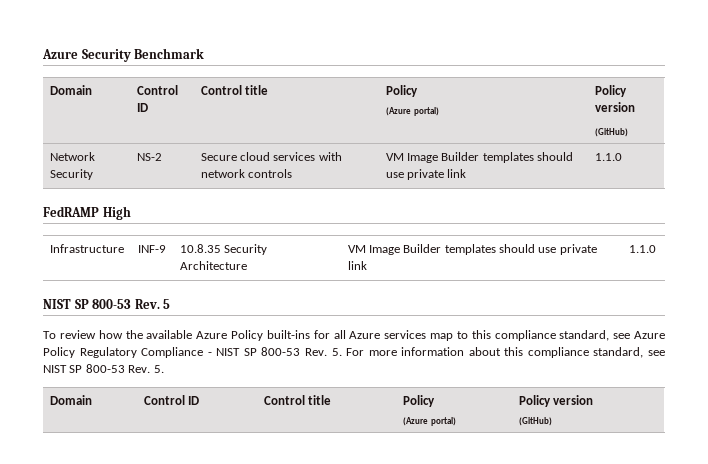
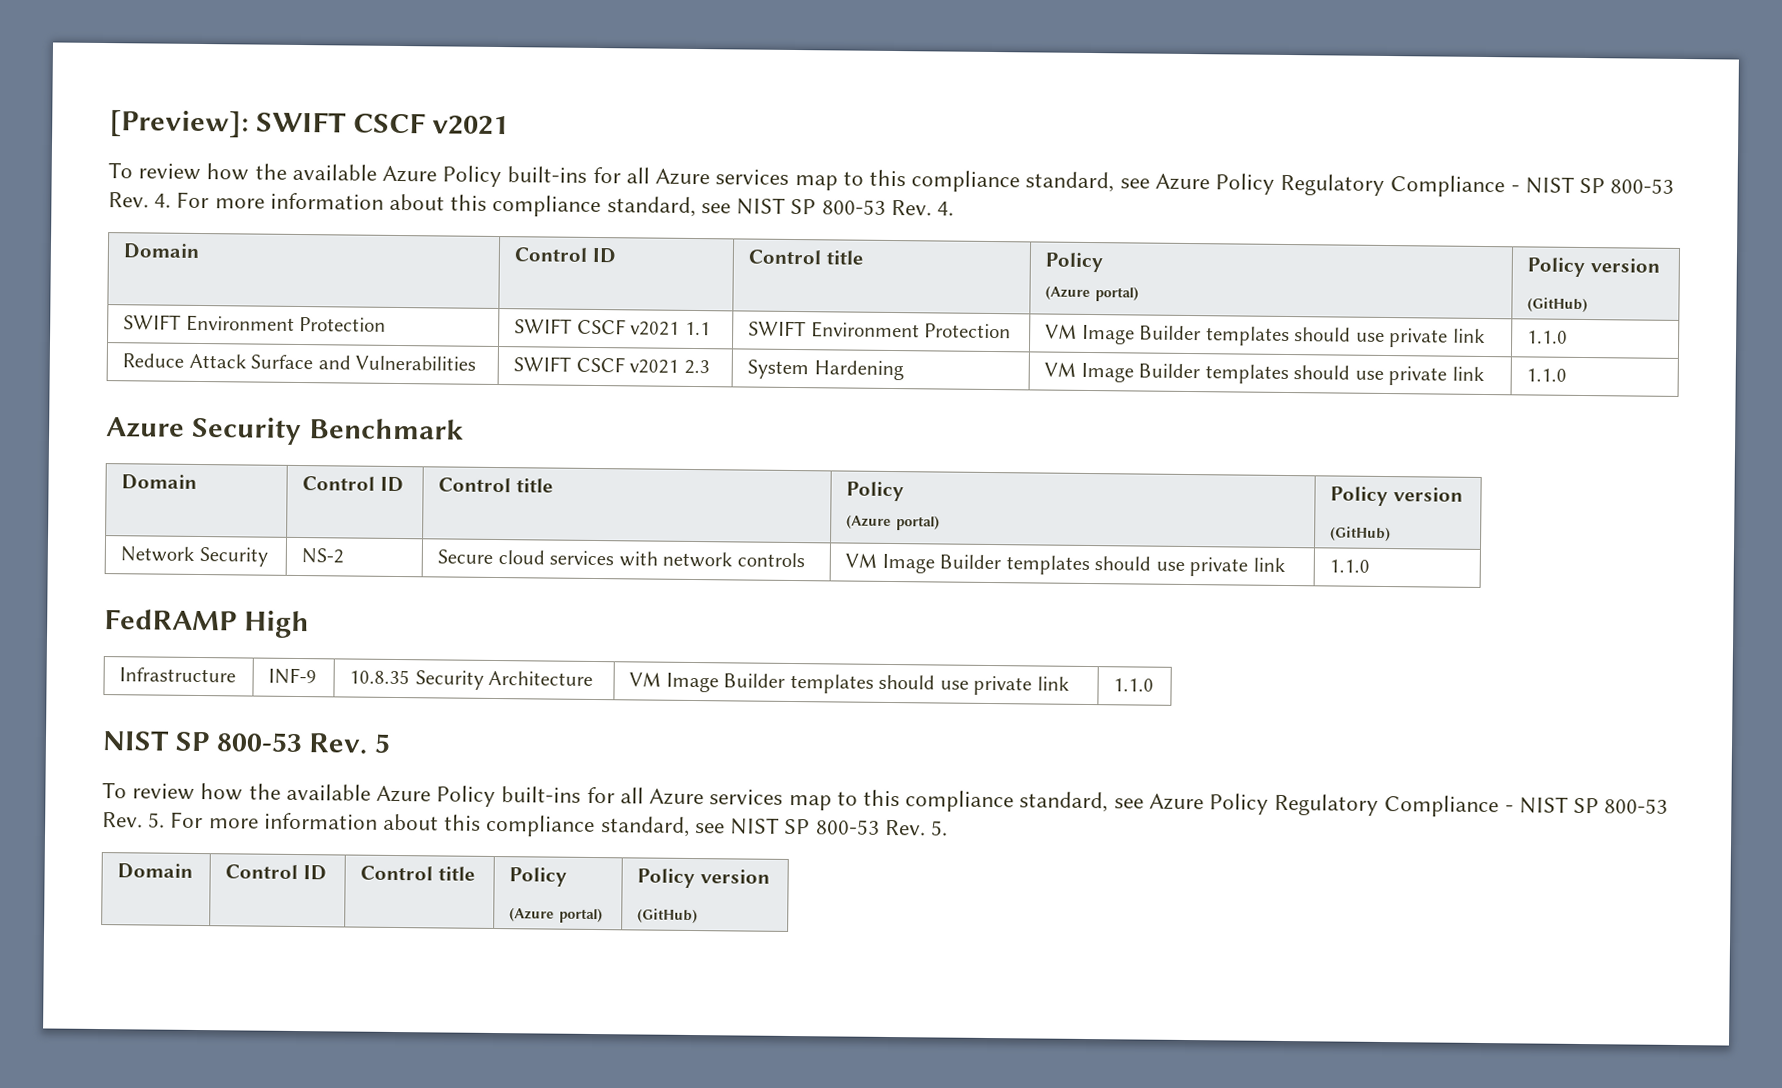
+ [Preview]: SWIFT CSCF v2021
+ To review how the available Azure Policy built-ins for all Azure services map to this compliance standard, see Azure Policy Regulatory Compliance - NIST SP 800-53 Rev. 4. For more information about this compliance standard, see NIST SP 800-53 Rev. 4.
+ Domain | Control ID | Control title | Policy
+ (Azure portal) | Policy version
+ (GitHub)
+ SWIFT Environment Protection | SWIFT CSCF v2021 1.1 | SWIFT Environment Protection | VM Image Builder templates should use private link | 1.1.0
+ Reduce Attack Surface and Vulnerabilities | SWIFT CSCF v2021 2.3 | System Hardening | VM Image Builder templates should use private link | 1.1.0

